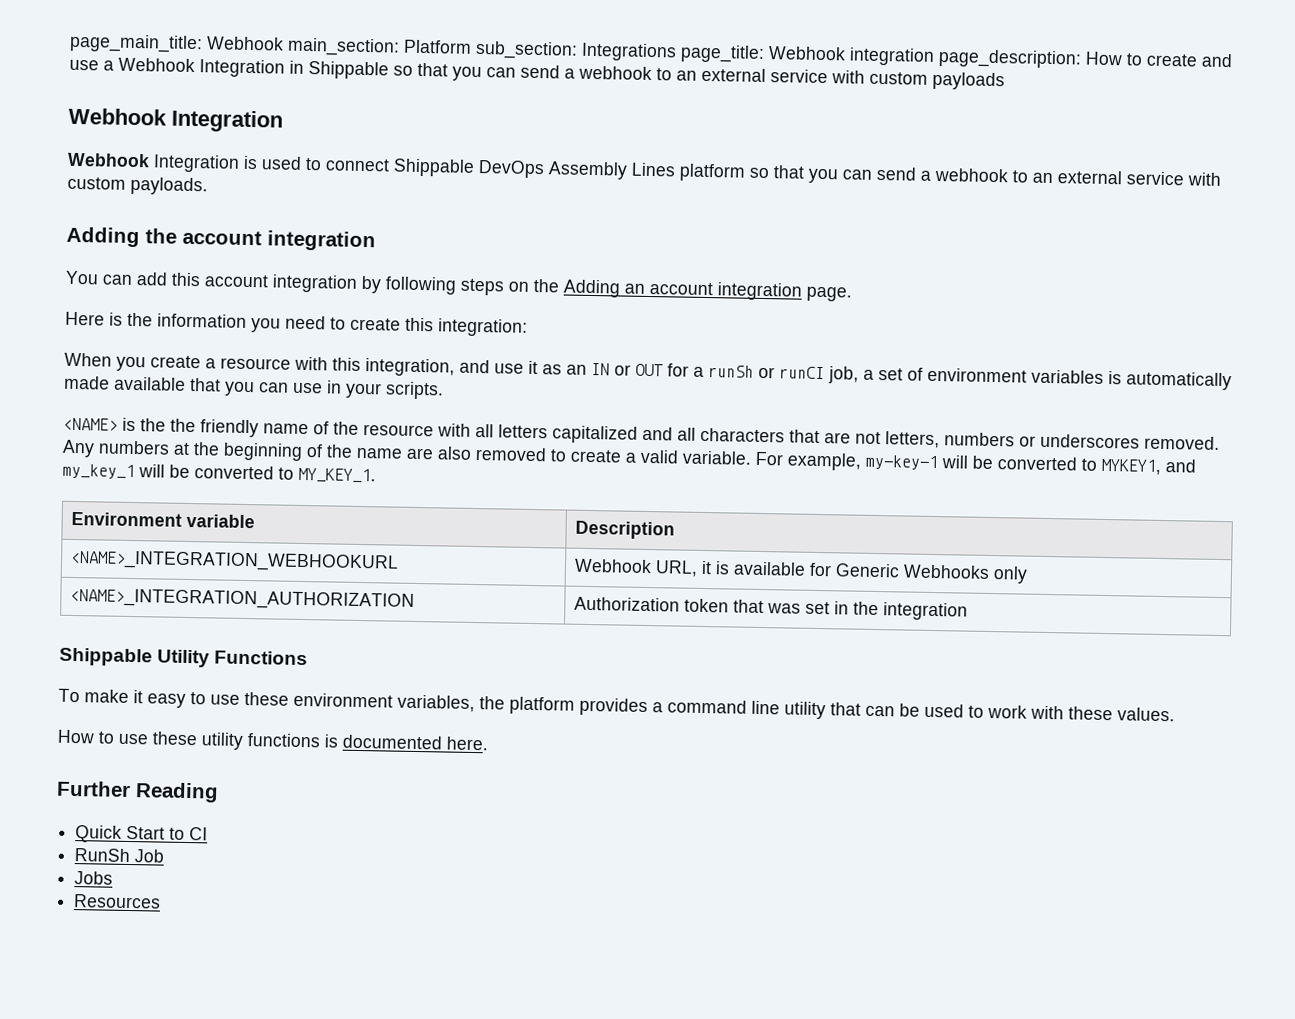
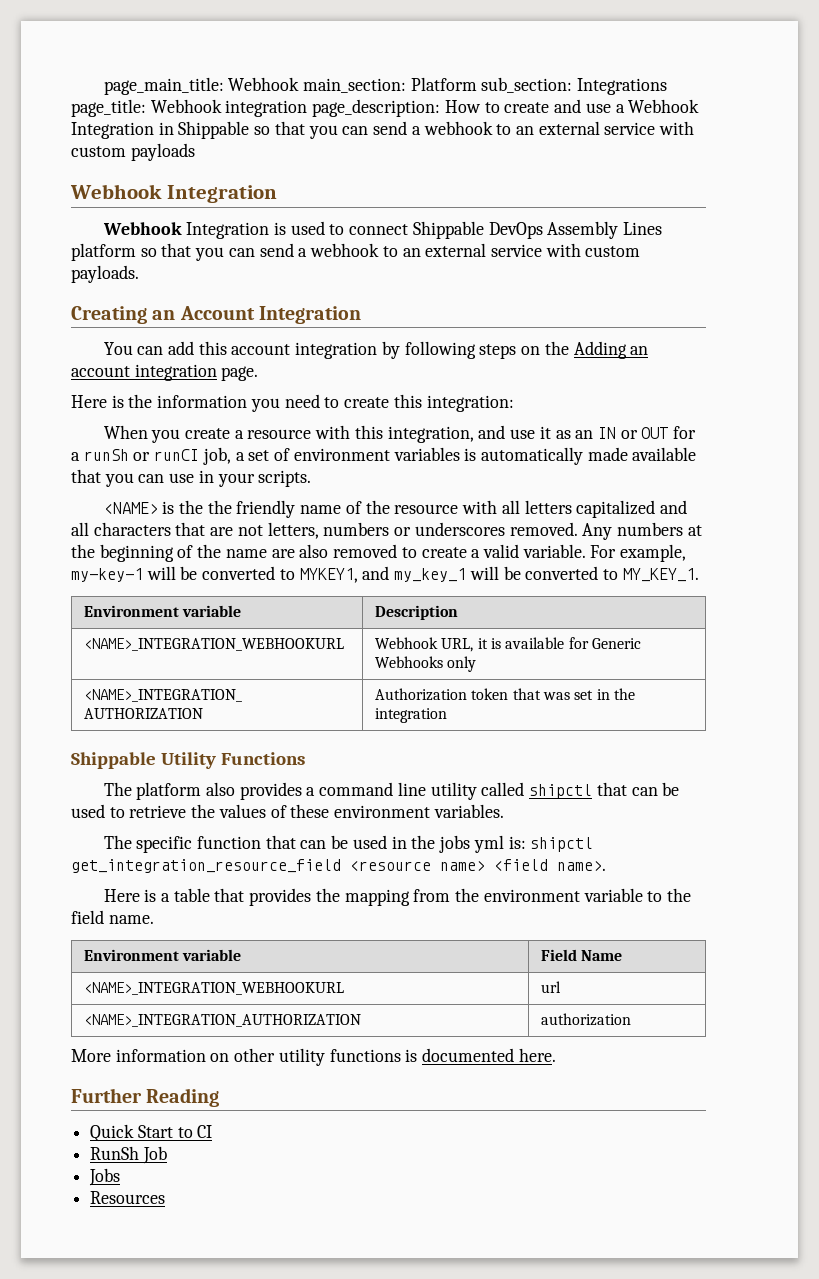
- Adding the account integration
+ Creating an Account Integration
- To make it easy to use these environment variables, the platform provides a command line utility that can be used to work with these values.
- How to use these utility functions is documented here.
+ The platform also provides a command line utility called shipctl that can be used to retrieve the values of these environment variables.
+ The specific function that can be used in the jobs yml is: shipctl get_integration_resource_field <resource name> <field name>.
+ Here is a table that provides the mapping from the environment variable to the field name.
+ Environment variable | Field Name
+ <NAME>_INTEGRATION_WEBHOOKURL | url
+ <NAME>_INTEGRATION_AUTHORIZATION | authorization
+ More information on other utility functions is documented here.

